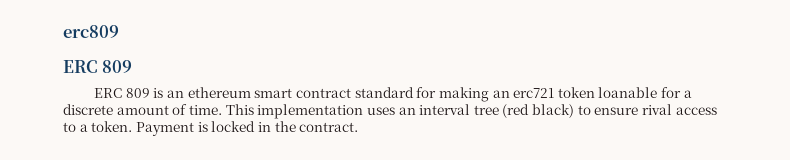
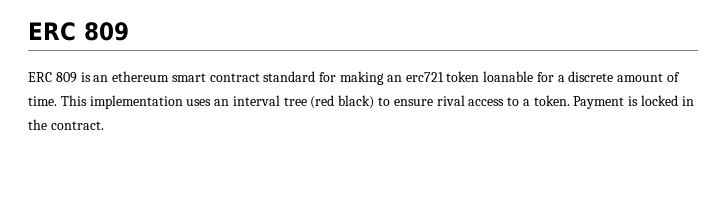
- erc809

